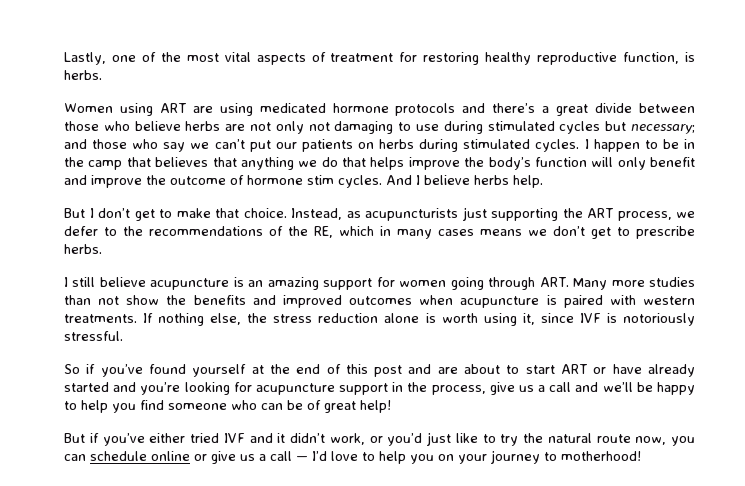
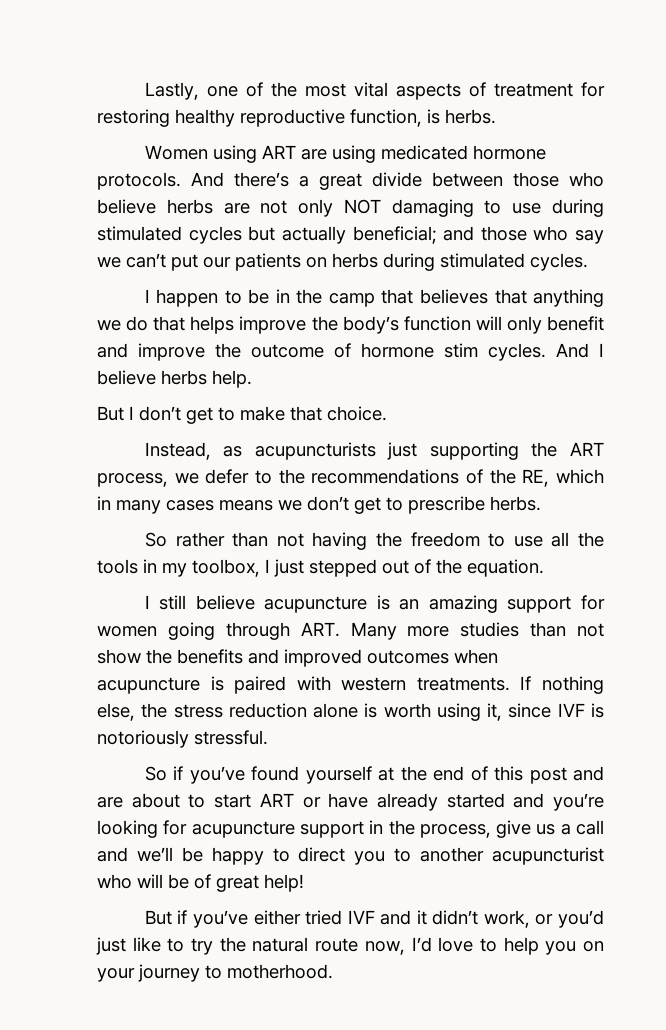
- Women using ART are using medicated hormone protocols and there’s a great divide between those who believe herbs are not only not damaging to use during stimulated cycles but necessary;
+ Women using ART are using medicated hormone protocols. And there’s a great divide between those who believe herbs are not only NOT damaging to use during stimulated cycles but actually beneficial;
- and those who say we can’t put our patients on herbs during stimulated cycles. I happen to be in the camp that believes that anything we do that helps improve the body’s function will only benefit and improve the outcome of hormone stim cycles.
+ and those who say we can’t put our patients on herbs during stimulated cycles.
+ I happen to be in the camp that believes that anything we do that helps improve the body’s function will only benefit and improve the outcome of hormone stim cycles.
- But I don’t get to make that choice. Instead, as acupuncturists just supporting the ART process, we defer to the recommendations of the RE, which in many cases means we don’t get to prescribe herbs.
+ But I don’t get to make that choice.
+ Instead, as acupuncturists just supporting the ART process, we defer to the recommendations of the RE, which in many cases means we don’t get to prescribe herbs.
+ So rather than not having the freedom to use all the tools in my toolbox, I just stepped out of the equation.
- So if you’ve found yourself at the end of this post and are about to start ART or have already started and you’re looking for acupuncture support in the process, give us a call and we’ll be happy to help you find someone who can be of great help!
+ So if you’ve found yourself at the end of this post and are about to start ART or have already started and you’re looking for acupuncture support in the process, give us a call and we’ll be happy to direct you to another acupuncturist who will be of great help!
- But if you’ve either tried IVF and it didn’t work, or you’d just like to try the natural route now, you can schedule online or give us a call — I’d love to help you on your journey to motherhood!
+ But if you’ve either tried IVF and it didn’t work, or you’d just like to try the natural route now, I’d love to help you on your journey to motherhood.

